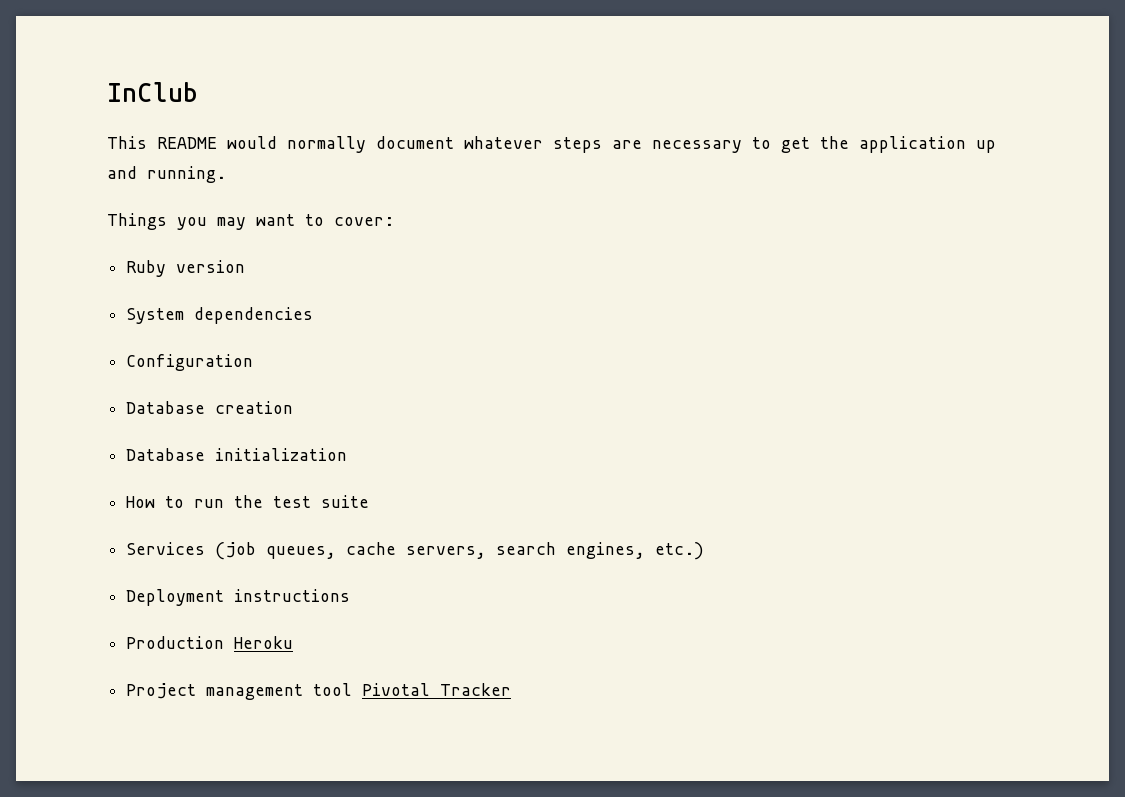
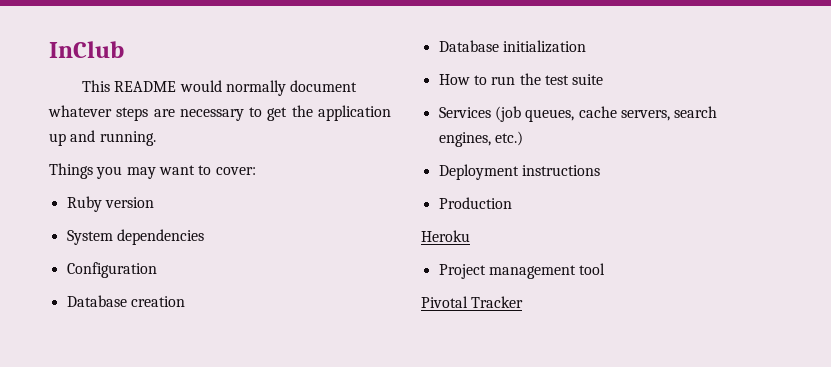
- Production Heroku
+ Production
+ Heroku
- Project management tool Pivotal Tracker
+ Project management tool
+ Pivotal Tracker

